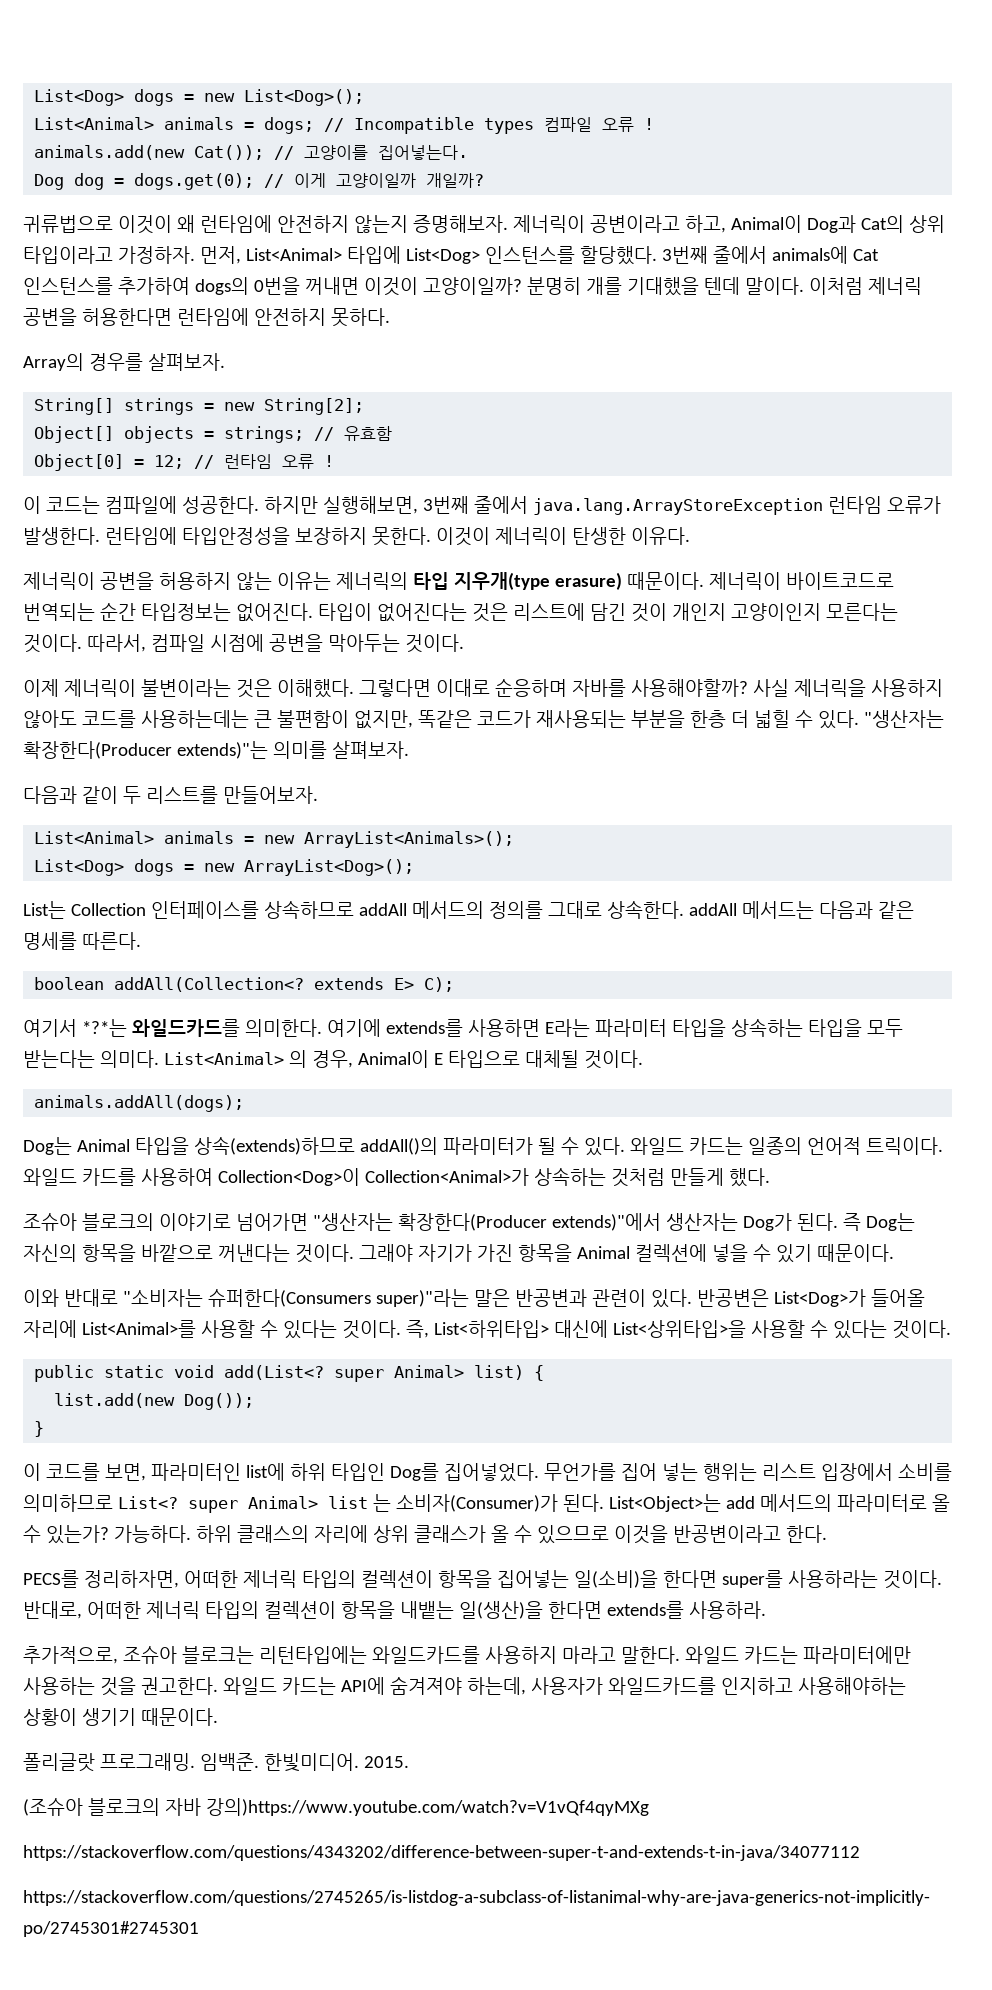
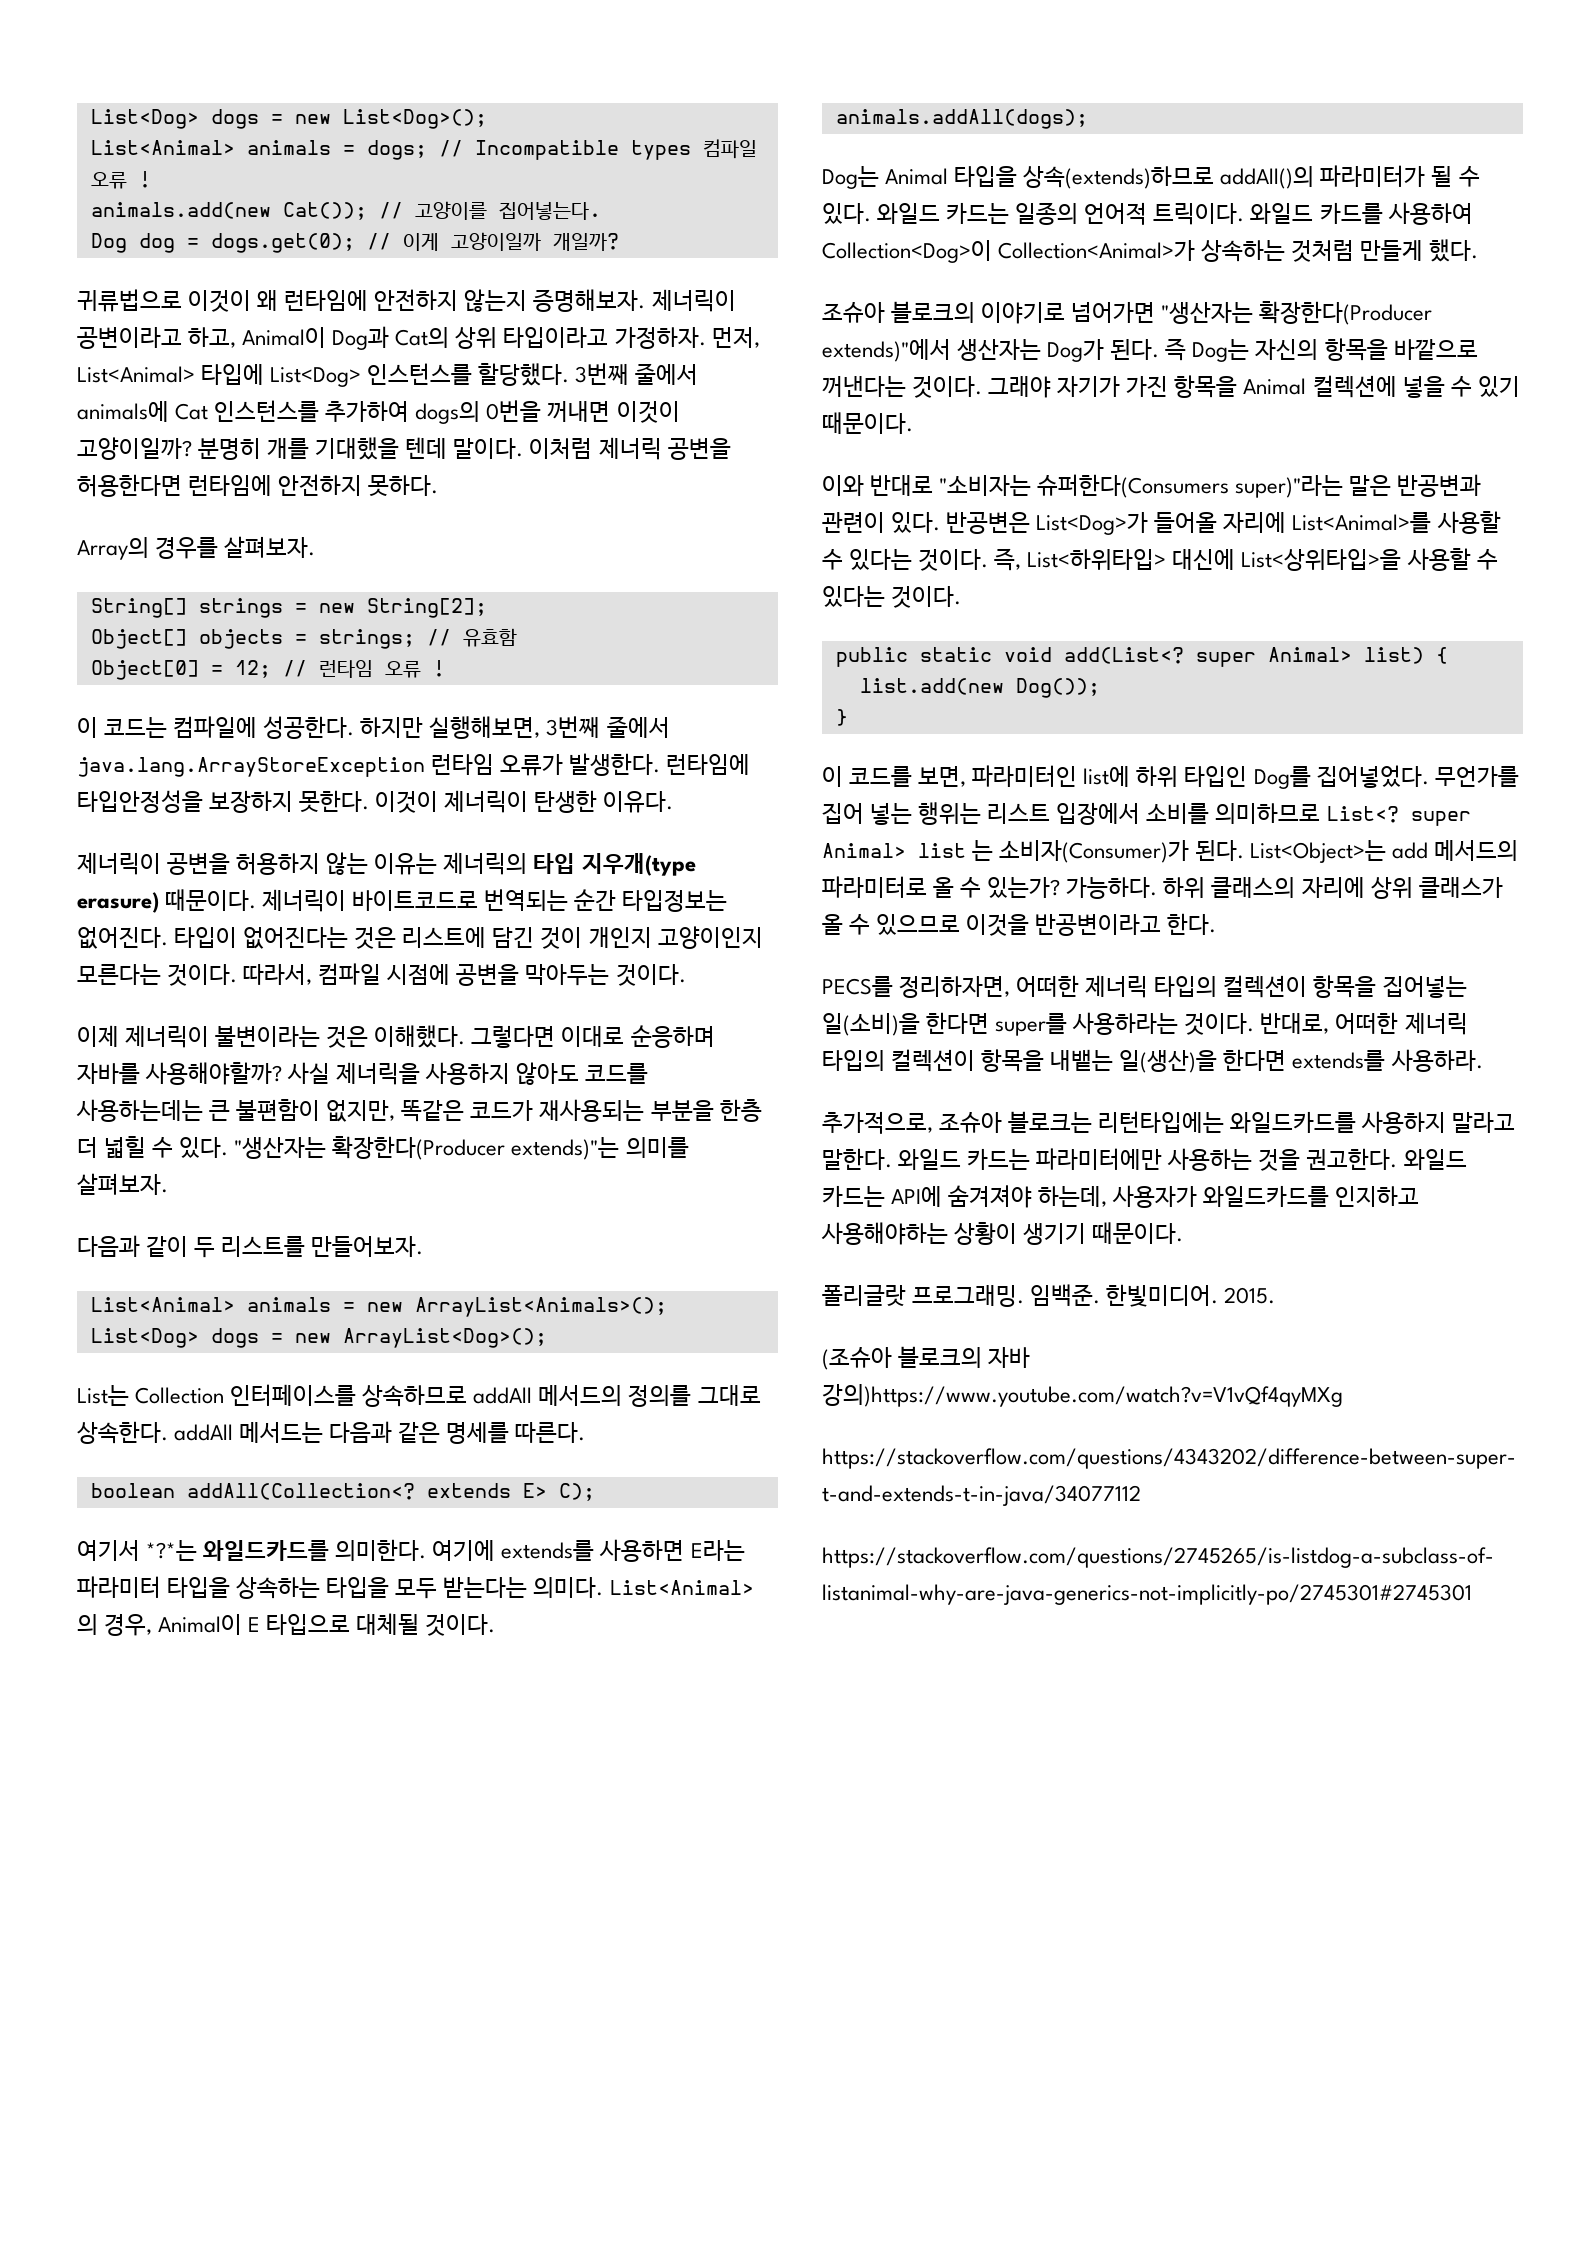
- 추가적으로, 조슈아 블로크는 리턴타입에는 와일드카드를 사용하지 마라고 말한다.
+ 추가적으로, 조슈아 블로크는 리턴타입에는 와일드카드를 사용하지 말라고 말한다.

